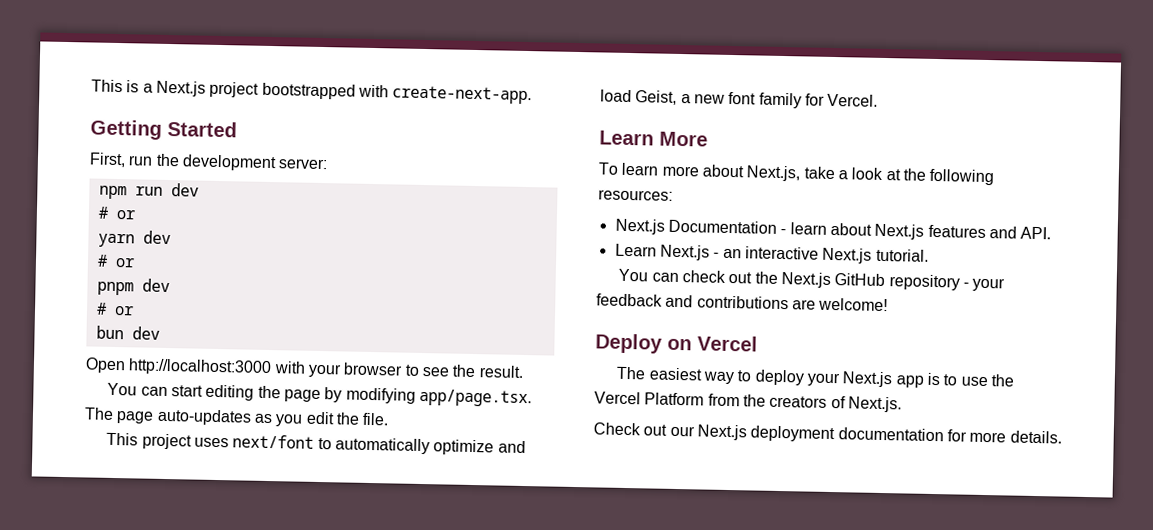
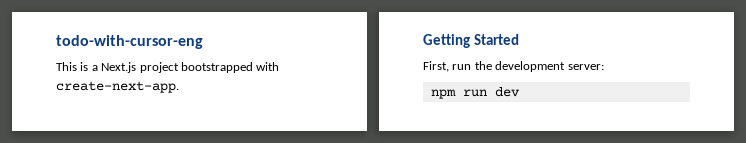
+ todo-with-cursor-eng
  npm run dev
- # or
- yarn dev
- # or
- pnpm dev
- # or
- bun dev
- Open http://localhost:3000 with your browser to see the result.
- You can start editing the page by modifying app/page.tsx. The page auto-updates as you edit the file.
- This project uses next/font to automatically optimize and load Geist, a new font family for Vercel.
- Learn More
- To learn more about Next.js, take a look at the following resources:
- Next.js Documentation - learn about Next.js features and API.
- Learn Next.js - an interactive Next.js tutorial.
- You can check out the Next.js GitHub repository - your feedback and contributions are welcome!
- Deploy on Vercel
- The easiest way to deploy your Next.js app is to use the Vercel Platform from the creators of Next.js.
- Check out our Next.js deployment documentation for more details.

